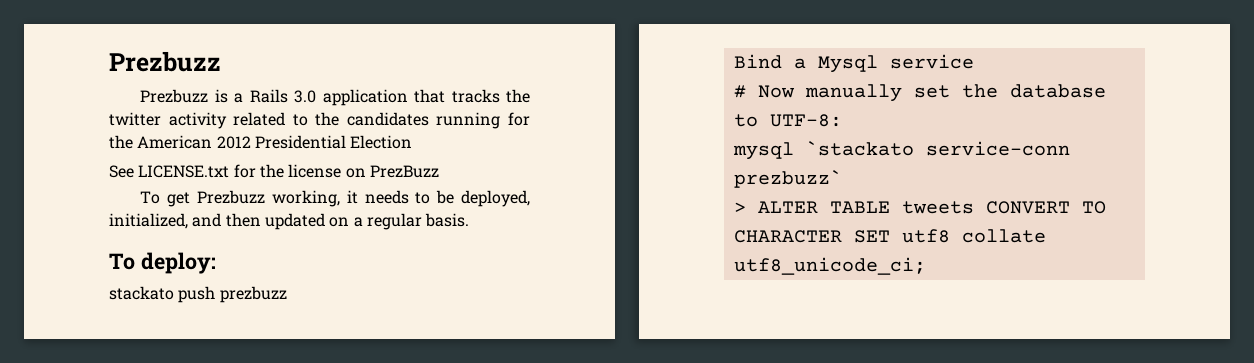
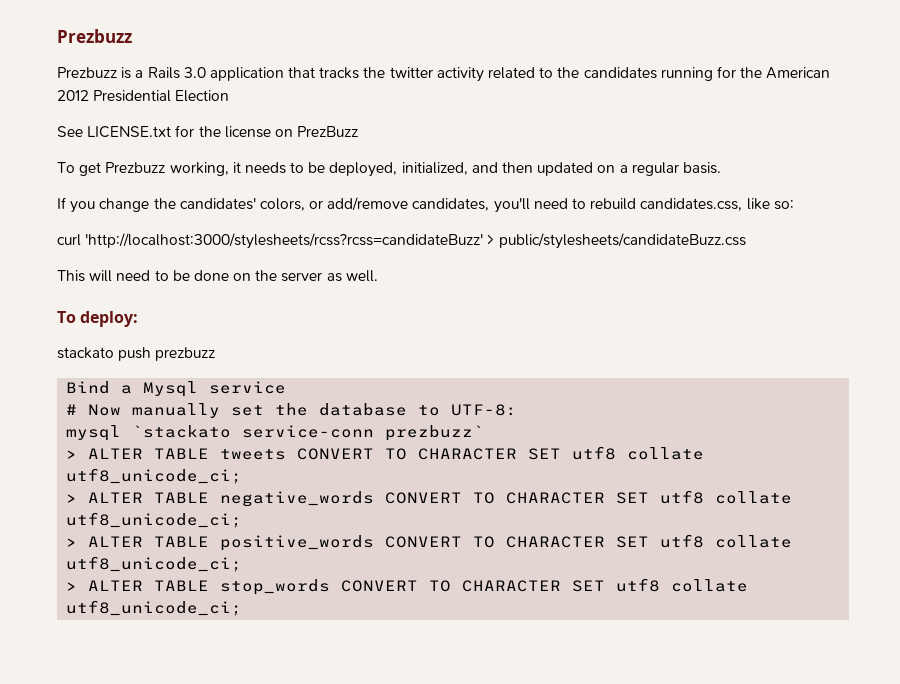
+ If you change the candidates' colors, or add/remove candidates, you'll need to rebuild candidates.css, like so:
+ curl 'http://localhost:3000/stylesheets/rcss?rcss=candidateBuzz' > public/stylesheets/candidateBuzz.css
+ This will need to be done on the server as well.
+ > ALTER TABLE negative_words CONVERT TO CHARACTER SET utf8 collate utf8_unicode_ci;
+ > ALTER TABLE positive_words CONVERT TO CHARACTER SET utf8 collate utf8_unicode_ci;
+ > ALTER TABLE stop_words CONVERT TO CHARACTER SET utf8 collate utf8_unicode_ci;

